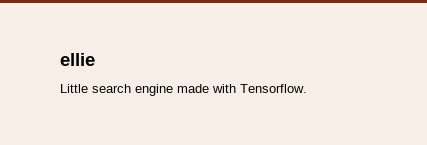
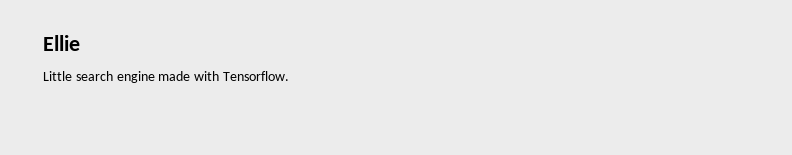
- ellie
+ Ellie

